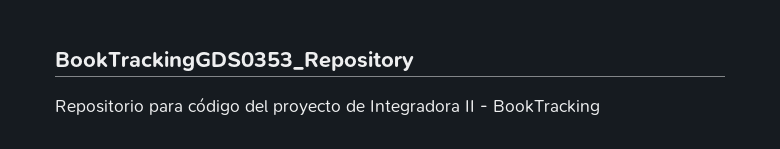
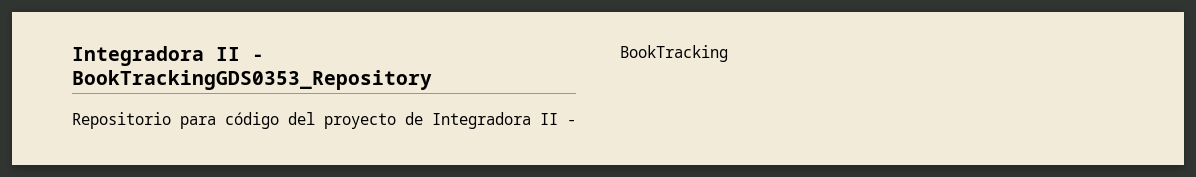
- BookTrackingGDS0353_Repository
+ Integradora II - BookTrackingGDS0353_Repository

